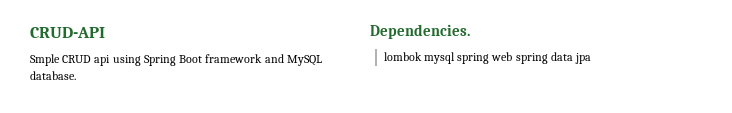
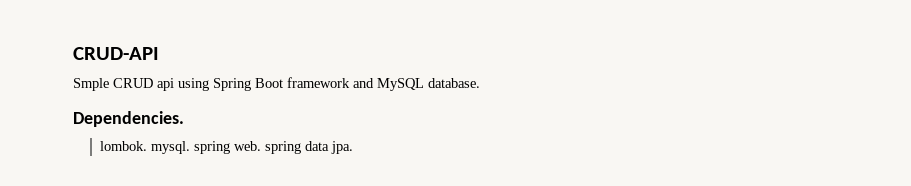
- lombok mysql spring web spring data jpa
+ lombok. mysql. spring web. spring data jpa.

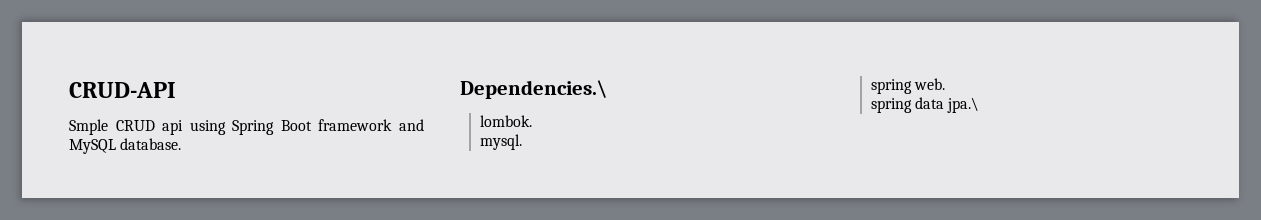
- Dependencies.
+ Dependencies.\
- lombok. mysql. spring web. spring data jpa.
+ lombok.
+ mysql.
+ spring web.
+ spring data jpa.\

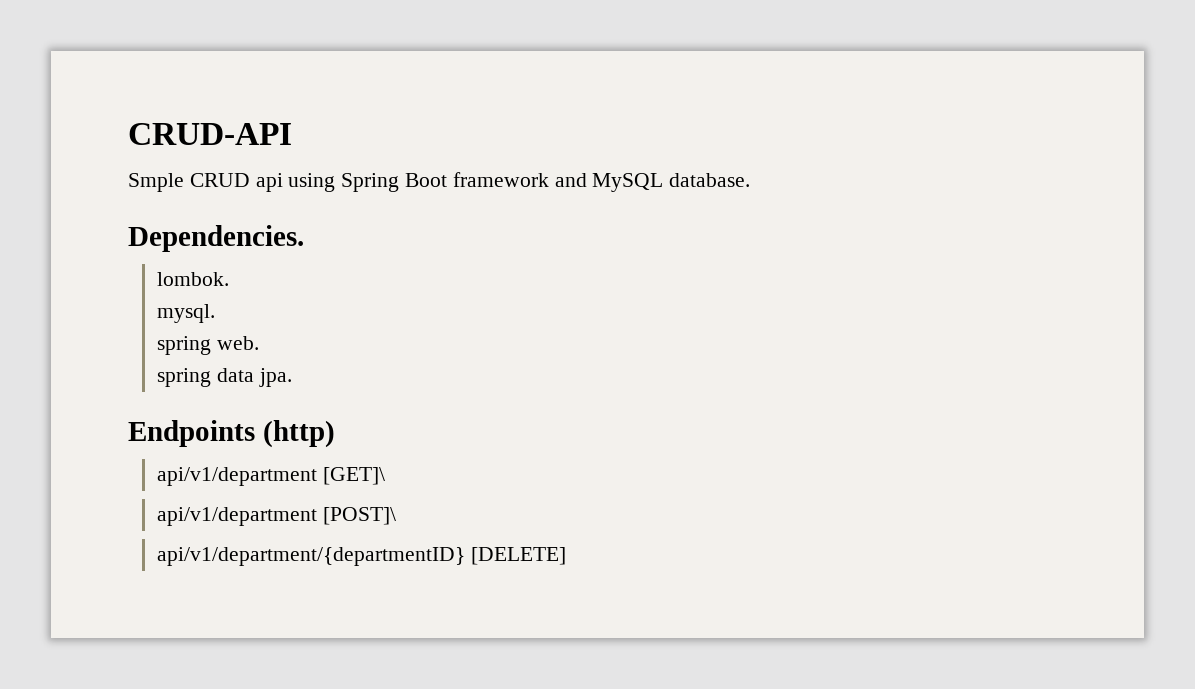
- Dependencies.\
+ Dependencies.
- spring data jpa.\
+ spring data jpa.
+ Endpoints (http)
+ api/v1/department [GET]\
+ api/v1/department [POST]\
+ api/v1/department/{departmentID} [DELETE]

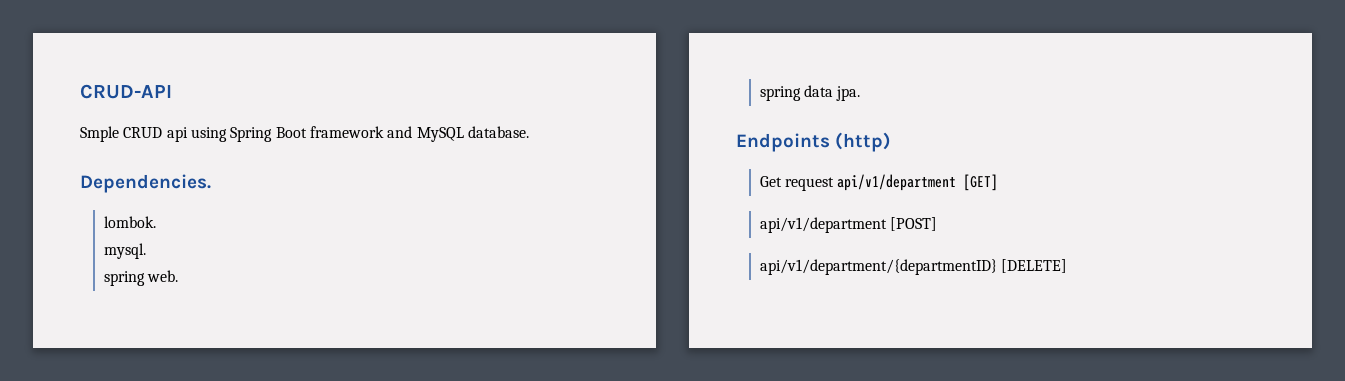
- api/v1/department [GET]\
- api/v1/department [POST]\
+ Get request api/v1/department [GET]
+ api/v1/department [POST]

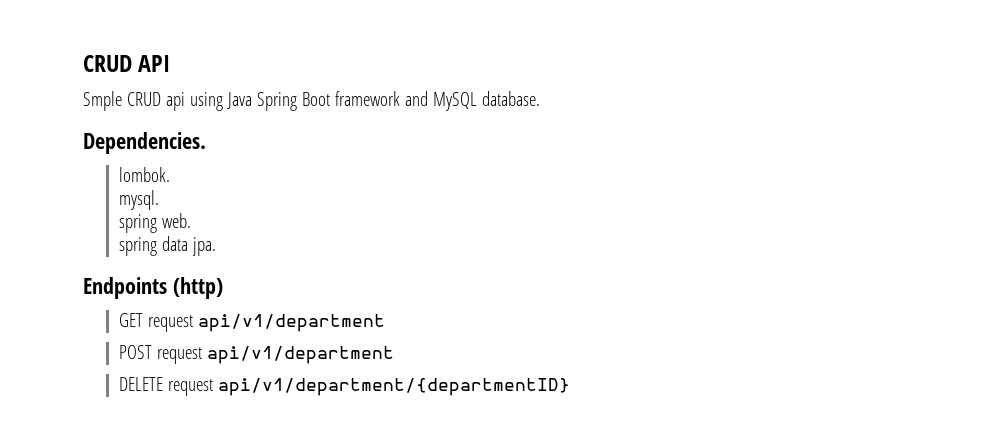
- CRUD-API
+ CRUD API
- Smple CRUD api using Spring Boot framework and MySQL database.
+ Smple CRUD api using Java Spring Boot framework and MySQL database.
- Get request api/v1/department [GET]
- api/v1/department [POST]
- api/v1/department/{departmentID} [DELETE]
+ GET request api/v1/department
+ POST request api/v1/department
+ DELETE request api/v1/department/{departmentID}

